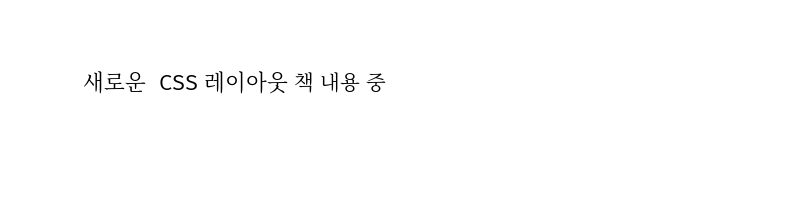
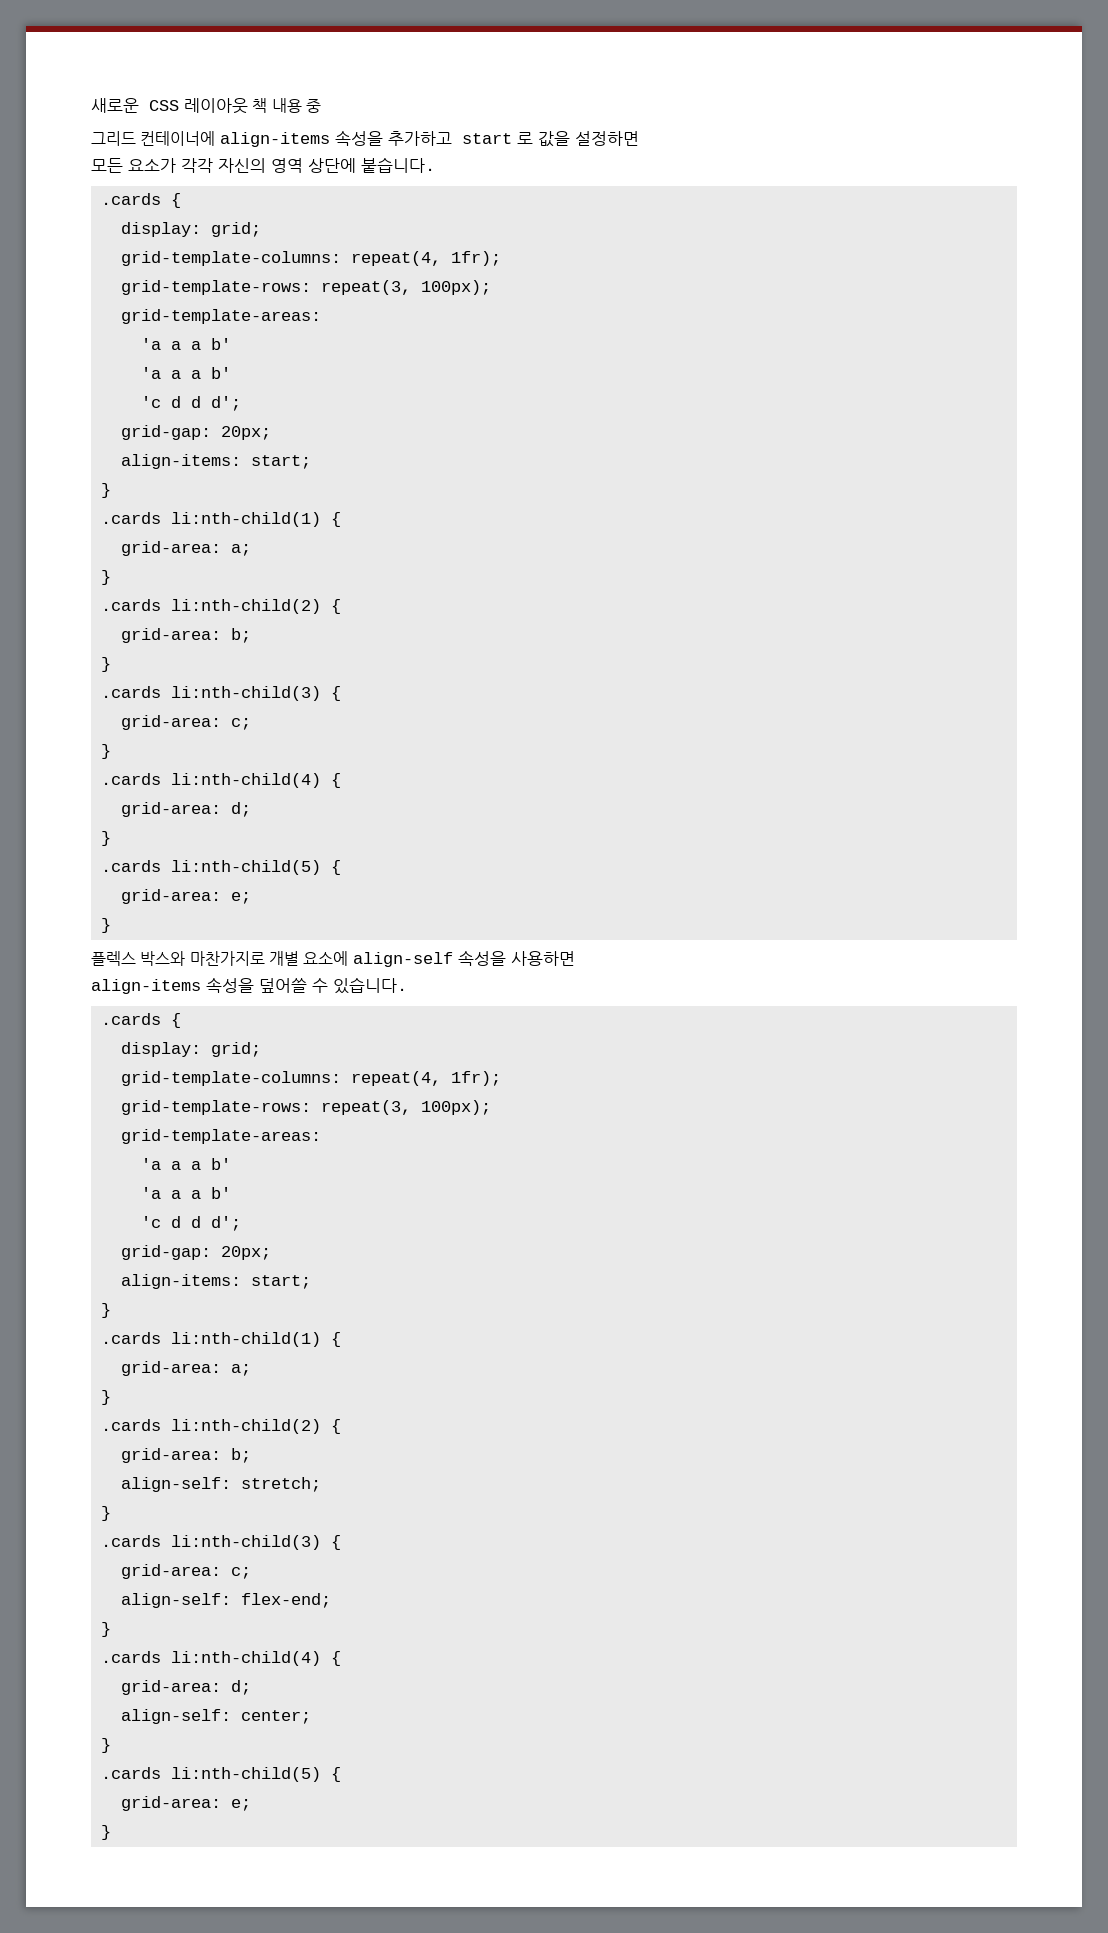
+ 그리드 컨테이너에 align-items 속성을 추가하고 start 로 값을 설정하면
+ 모든 요소가 각각 자신의 영역 상단에 붙습니다.
+ .cards {
+ display: grid;
+ grid-template-columns: repeat(4, 1fr);
+ grid-template-rows: repeat(3, 100px);
+ grid-template-areas:
+ 'a a a b'
+ 'a a a b'
+ 'c d d d';
+ grid-gap: 20px;
+ align-items: start;
+ }
+ .cards li:nth-child(1) {
+ grid-area: a;
+ }
+ .cards li:nth-child(2) {
+ grid-area: b;
+ }
+ .cards li:nth-child(3) {
+ grid-area: c;
+ }
+ .cards li:nth-child(4) {
+ grid-area: d;
+ }
+ .cards li:nth-child(5) {
+ grid-area: e;
+ }
+ 플렉스 박스와 마찬가지로 개별 요소에 align-self 속성을 사용하면
+ align-items 속성을 덮어쓸 수 있습니다.
+ .cards {
+ display: grid;
+ grid-template-columns: repeat(4, 1fr);
+ grid-template-rows: repeat(3, 100px);
+ grid-template-areas:
+ 'a a a b'
+ 'a a a b'
+ 'c d d d';
+ grid-gap: 20px;
+ align-items: start;
+ }
+ .cards li:nth-child(1) {
+ grid-area: a;
+ }
+ .cards li:nth-child(2) {
+ grid-area: b;
+ align-self: stretch;
+ }
+ .cards li:nth-child(3) {
+ grid-area: c;
+ align-self: flex-end;
+ }
+ .cards li:nth-child(4) {
+ grid-area: d;
+ align-self: center;
+ }
+ .cards li:nth-child(5) {
+ grid-area: e;
+ }

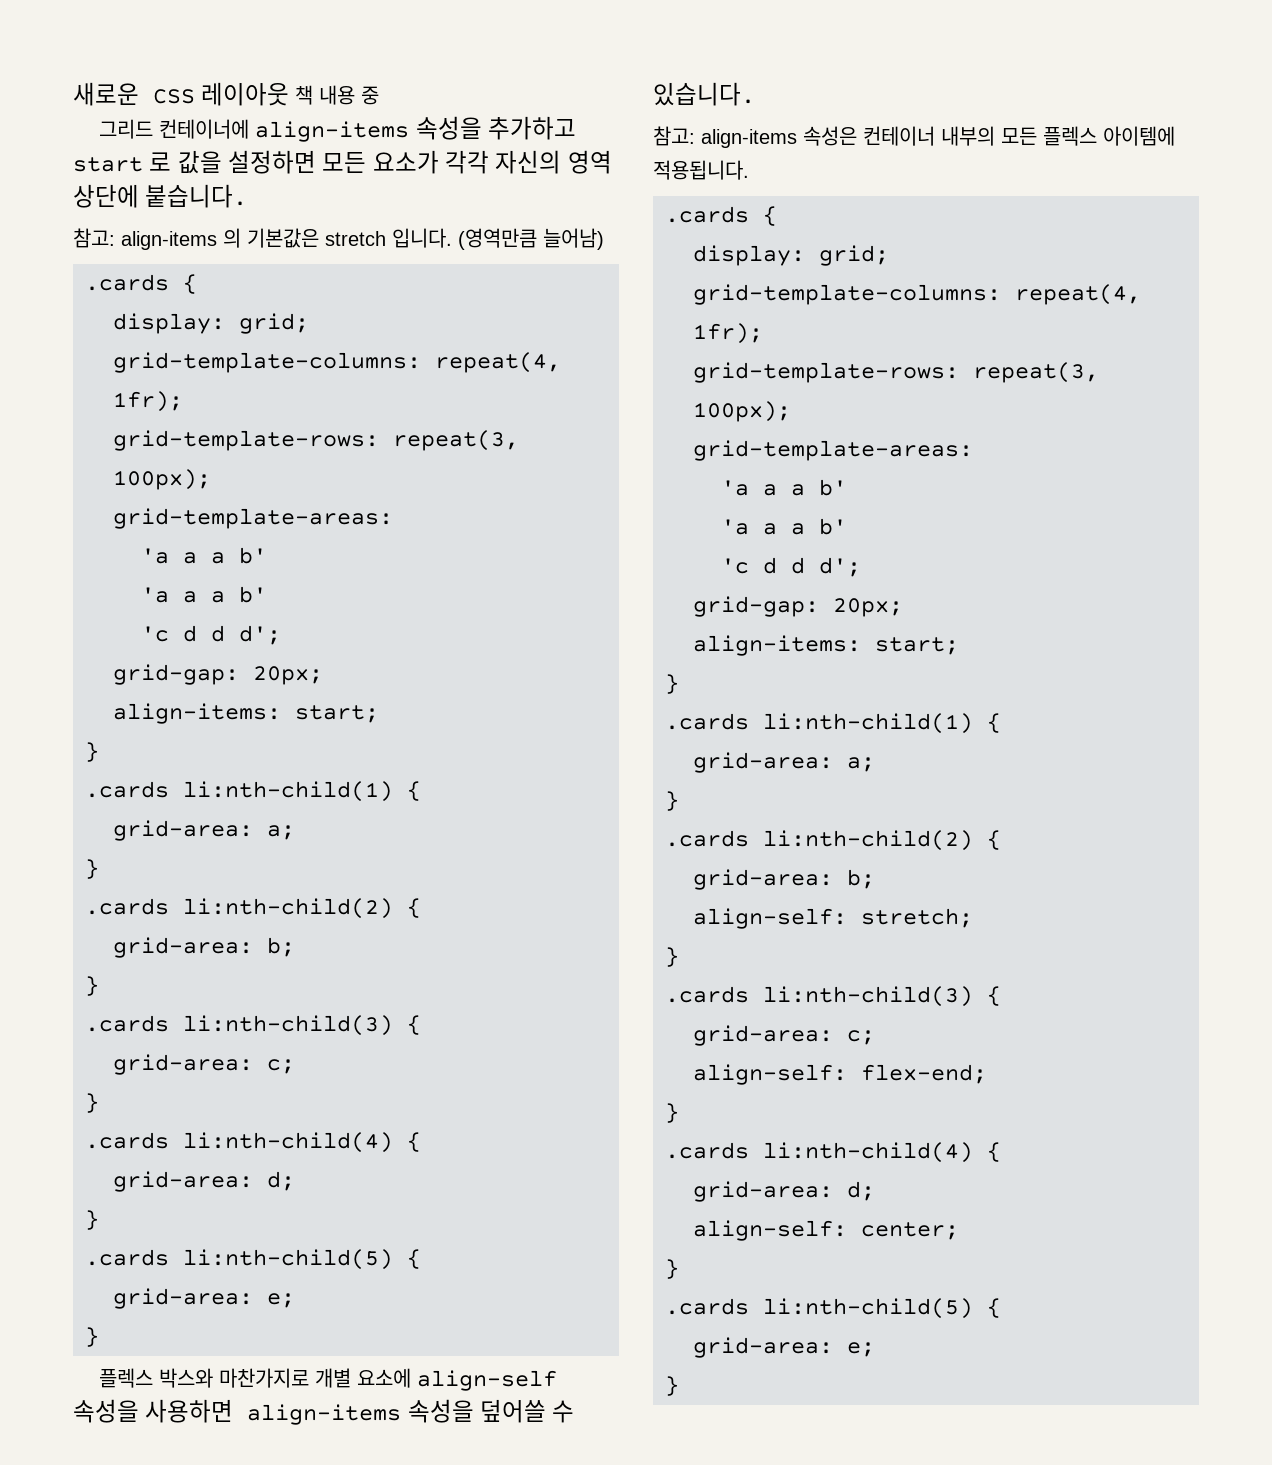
- 그리드 컨테이너에 align-items 속성을 추가하고 start 로 값을 설정하면
- 모든 요소가 각각 자신의 영역 상단에 붙습니다.
+ 그리드 컨테이너에 align-items 속성을 추가하고 start 로 값을 설정하면 모든 요소가 각각 자신의 영역 상단에 붙습니다.
+ 참고: align-items 의 기본값은 stretch 입니다. (영역만큼 늘어남)
- 플렉스 박스와 마찬가지로 개별 요소에 align-self 속성을 사용하면
- align-items 속성을 덮어쓸 수 있습니다.
+ 플렉스 박스와 마찬가지로 개별 요소에 align-self 속성을 사용하면 align-items 속성을 덮어쓸 수 있습니다.
+ 참고: align-items 속성은 컨테이너 내부의 모든 플렉스 아이템에 적용됩니다.

